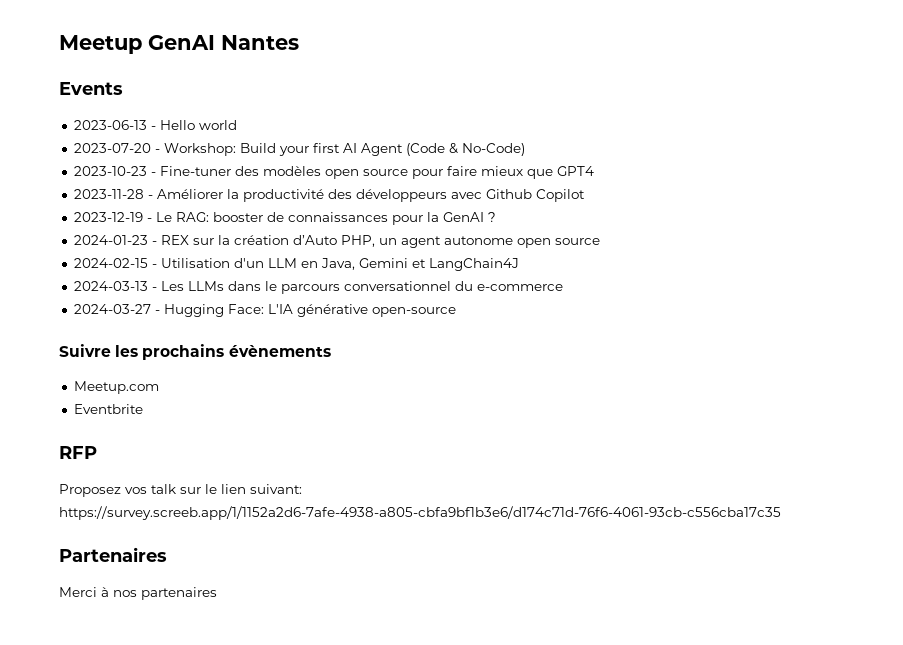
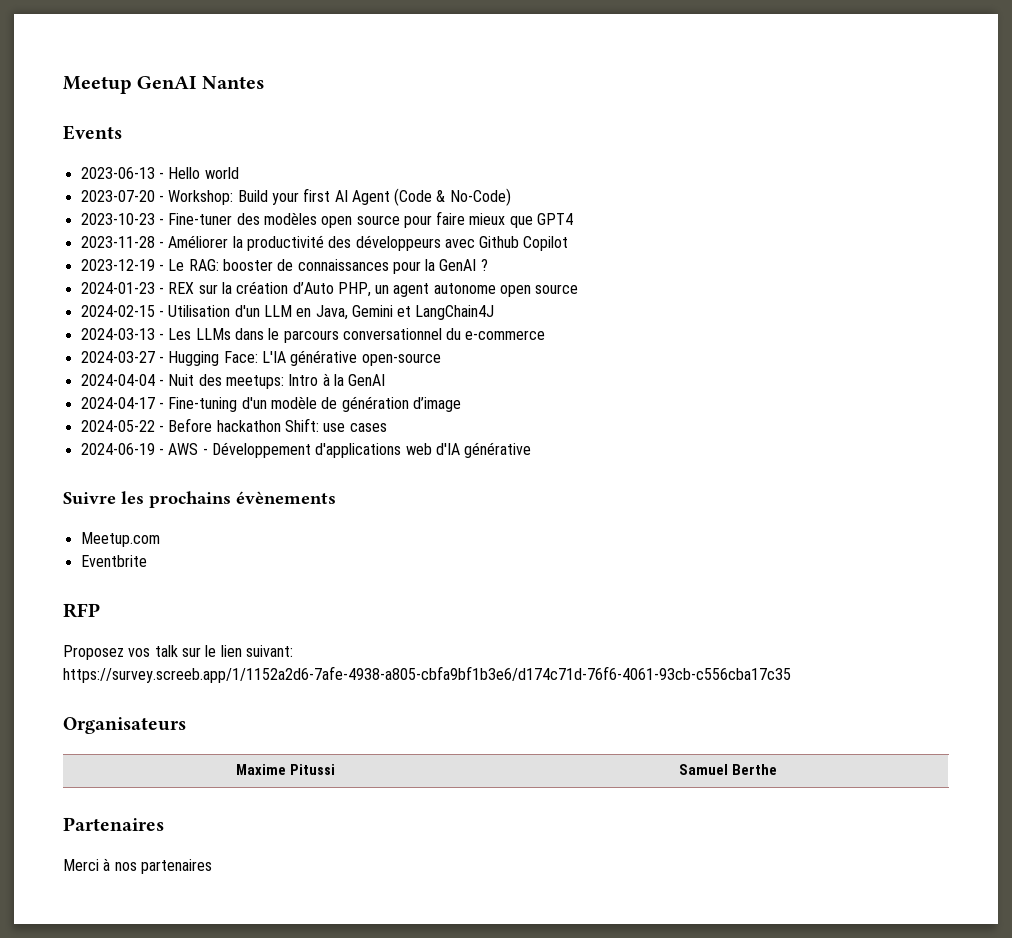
+ 2024-04-04 - Nuit des meetups: Intro à la GenAI
+ 2024-04-17 - Fine-tuning d'un modèle de génération d’image
+ 2024-05-22 - Before hackathon Shift: use cases
+ 2024-06-19 - AWS - Développement d'applications web d'IA générative
+ Organisateurs
+ Maxime Pitussi | Samuel Berthe

